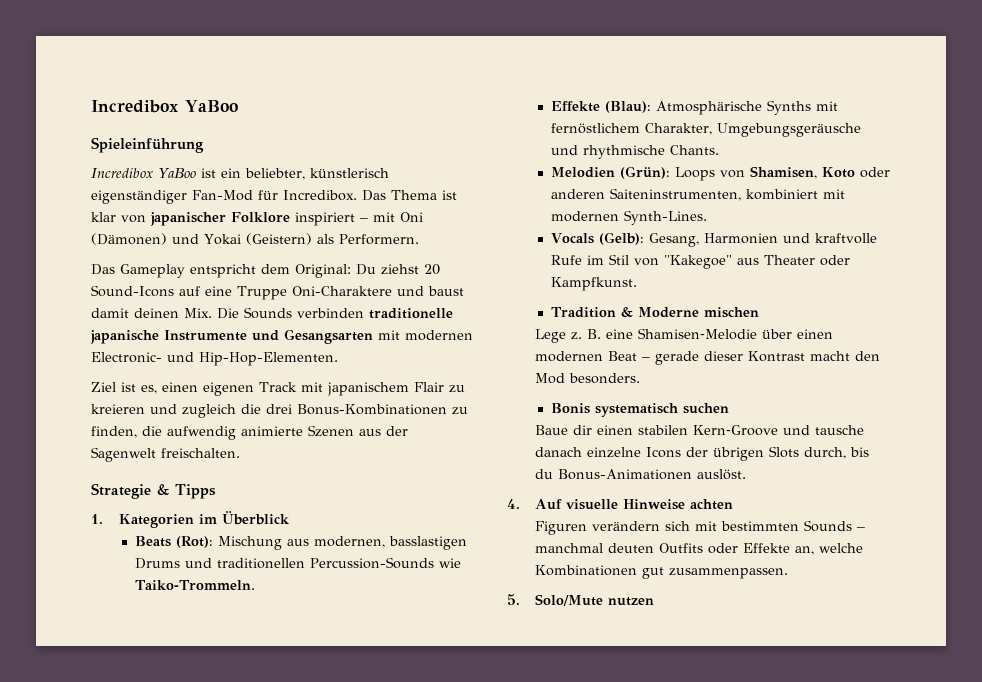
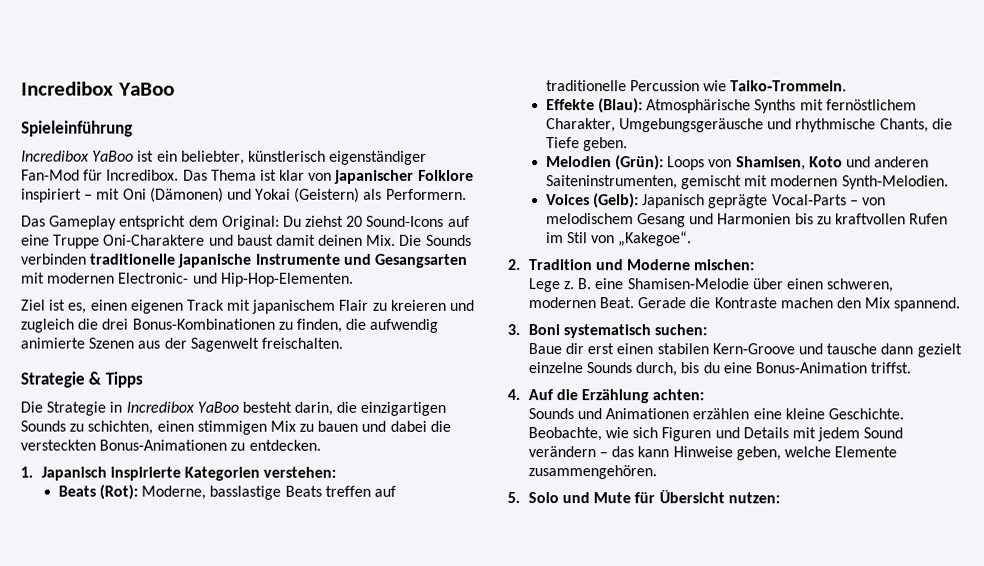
- 1. Kategorien im Überblick
- Beats (Rot): Mischung aus modernen, basslastigen Drums und traditionellen Percussion-Sounds wie Taiko‑Trommeln.
+ Die Strategie in Incredibox YaBoo besteht darin, die einzigartigen Sounds zu schichten, einen stimmigen Mix zu bauen und dabei die versteckten Bonus‑Animationen zu entdecken.
+ 1. Japanisch inspirierte Kategorien verstehen:
+ Beats (Rot): Moderne, basslastige Beats treffen auf traditionelle Percussion wie Taiko‑Trommeln.
- Effekte (Blau): Atmosphärische Synths mit fernöstlichem Charakter, Umgebungsgeräusche und rhythmische Chants.
+ Effekte (Blau): Atmosphärische Synths mit fernöstlichem Charakter, Umgebungsgeräusche und rhythmische Chants, die Tiefe geben.
- Melodien (Grün): Loops von Shamisen, Koto oder anderen Saiteninstrumenten, kombiniert mit modernen Synth-Lines.
- Vocals (Gelb): Gesang, Harmonien und kraftvolle Rufe im Stil von "Kakegoe" aus Theater oder Kampfkunst.
- Tradition & Moderne mischen
+ Melodien (Grün): Loops von Shamisen, Koto und anderen Saiteninstrumenten, gemischt mit modernen Synth‑Melodien.
+ Voices (Gelb): Japanisch geprägte Vocal‑Parts – von melodischem Gesang und Harmonien bis zu kraftvollen Rufen im Stil von „Kakegoe“.
+ 2. Tradition und Moderne mischen:
- B. eine Shamisen‑Melodie über einen modernen Beat – gerade dieser Kontrast macht den Mod besonders.
- Bonis systematisch suchen
+ B. eine Shamisen‑Melodie über einen schweren, modernen Beat. Gerade die Kontraste machen den Mix spannend.
+ 3. Boni systematisch suchen:
- Baue dir einen stabilen Kern‑Groove und tausche danach einzelne Icons der übrigen Slots durch, bis du Bonus-Animationen auslöst.
- 4. Auf visuelle Hinweise achten
- Figuren verändern sich mit bestimmten Sounds – manchmal deuten Outfits oder Effekte an, welche Kombinationen gut zusammenpassen.
- 5. Solo/Mute nutzen
+ Baue dir erst einen stabilen Kern‑Groove und tausche dann gezielt einzelne Sounds durch, bis du eine Bonus‑Animation triffst.
+ 4. Auf die Erzählung achten:
+ Sounds und Animationen erzählen eine kleine Geschichte. Beobachte, wie sich Figuren und Details mit jedem Sound verändern – das kann Hinweise geben, welche Elemente zusammengehören.
+ 5. Solo und Mute für Übersicht nutzen:

